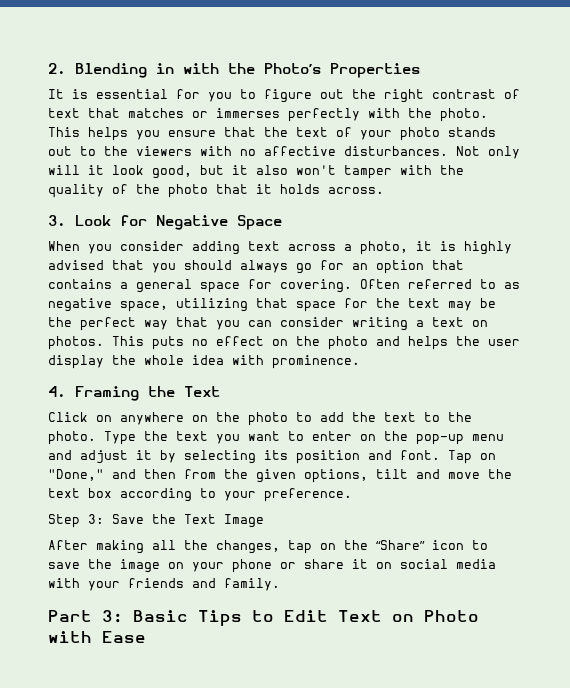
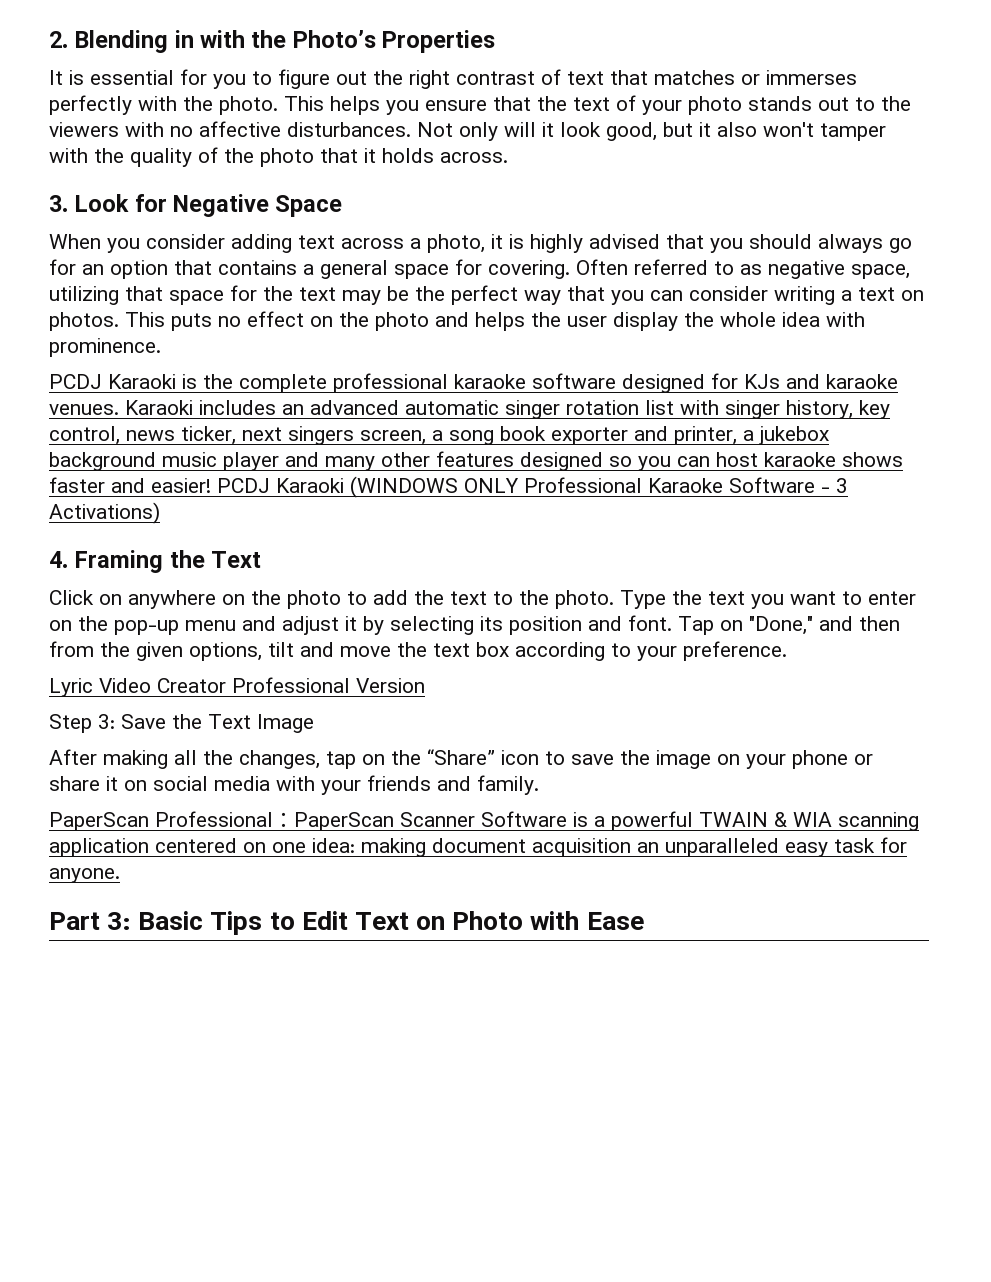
+ PCDJ Karaoki is the complete professional karaoke software designed for KJs and karaoke venues. Karaoki includes an advanced automatic singer rotation list with singer history, key control, news ticker, next singers screen, a song book exporter and printer, a jukebox background music player and many other features designed so you can host karaoke shows faster and easier! PCDJ Karaoki (WINDOWS ONLY Professional Karaoke Software - 3 Activations)
+ Lyric Video Creator Professional Version
+ PaperScan Professional：PaperScan Scanner Software is a powerful TWAIN & WIA scanning application centered on one idea: making document acquisition an unparalleled easy task for anyone.

